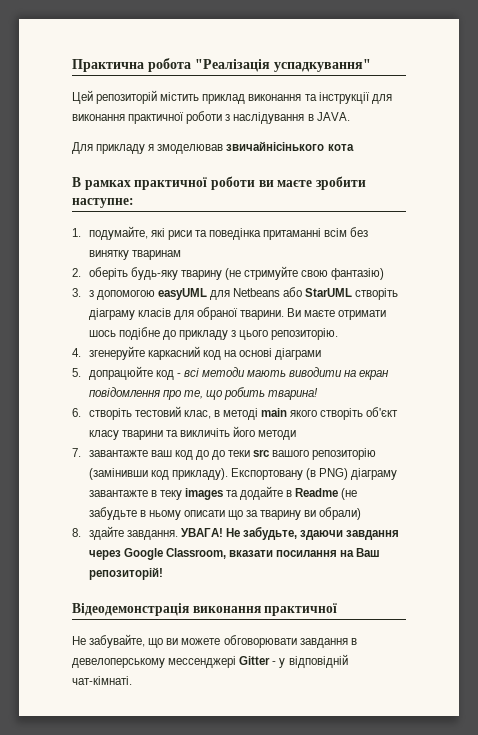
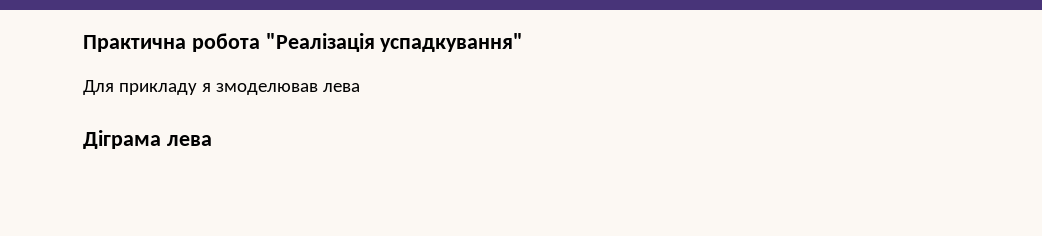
- Цей репозиторій містить приклад виконання та інструкції для виконання практичної роботи з наслідування в JAVA.
- Для прикладу я змоделював звичайнісінького кота
- В рамках практичної роботи ви маєте зробити наступне:
- 1. подумайте, які риси та поведінка притаманні всім без винятку тваринам
- 2. оберіть будь-яку тварину (не стримуйте свою фантазію)
- 3. з допомогою easyUML для Netbeans або StarUML створіть діаграму класів для обраної тварини. Ви маєте отримати шось подібне до прикладу з цього репозиторію.
- 4. згенеруйте каркасний код на основі діаграми
- 5. допрацюйте код - всі методи мають виводити на екран повідомлення про те, що робить тварина!
- 6. створіть тестовий клас, в методі main якого створіть об'єкт класу тварини та викличіть його методи
- 7. завантажте ваш код до до теки src вашого репозиторію (замінивши код прикладу). Експортовану (в PNG) діаграму завантажте в теку images та додайте в Readme (не забудьте в ньому описати що за тварину ви обрали)
- 8. здайте завдання. УВАГА! Не забудьте, здаючи завдання через Google Classroom, вказати посилання на Ваш репозиторій!
- Відеодемонстрація виконання практичної
- Не забувайте, що ви можете обговорювати завдання в девелоперському мессенджері Gitter - у відповідній чат-кімнаті.
+ Для прикладу я змоделював лева
+ Діграма лева

